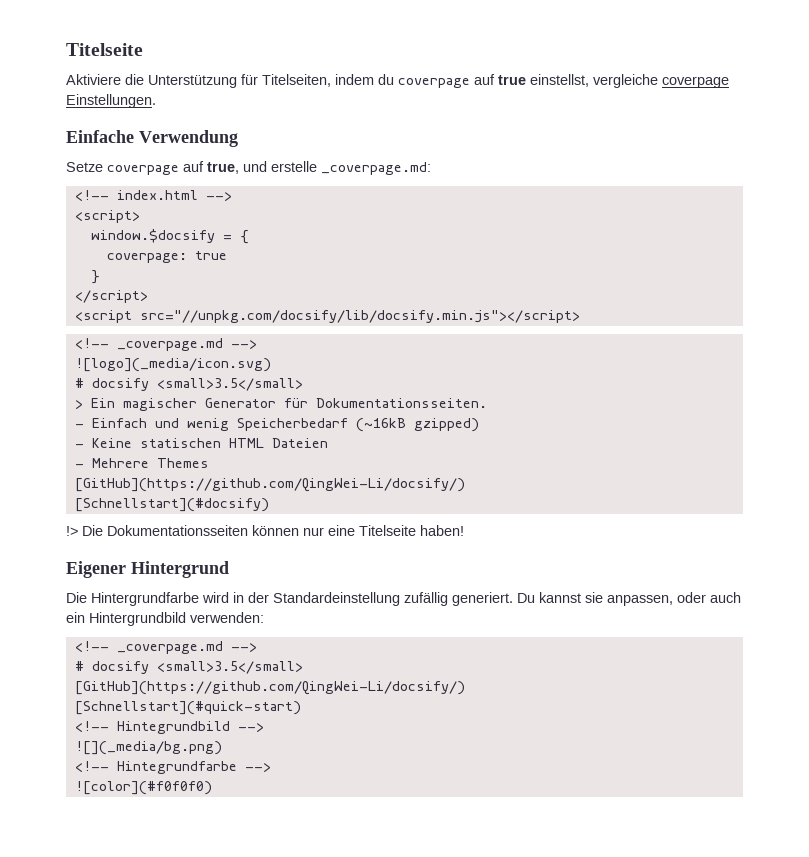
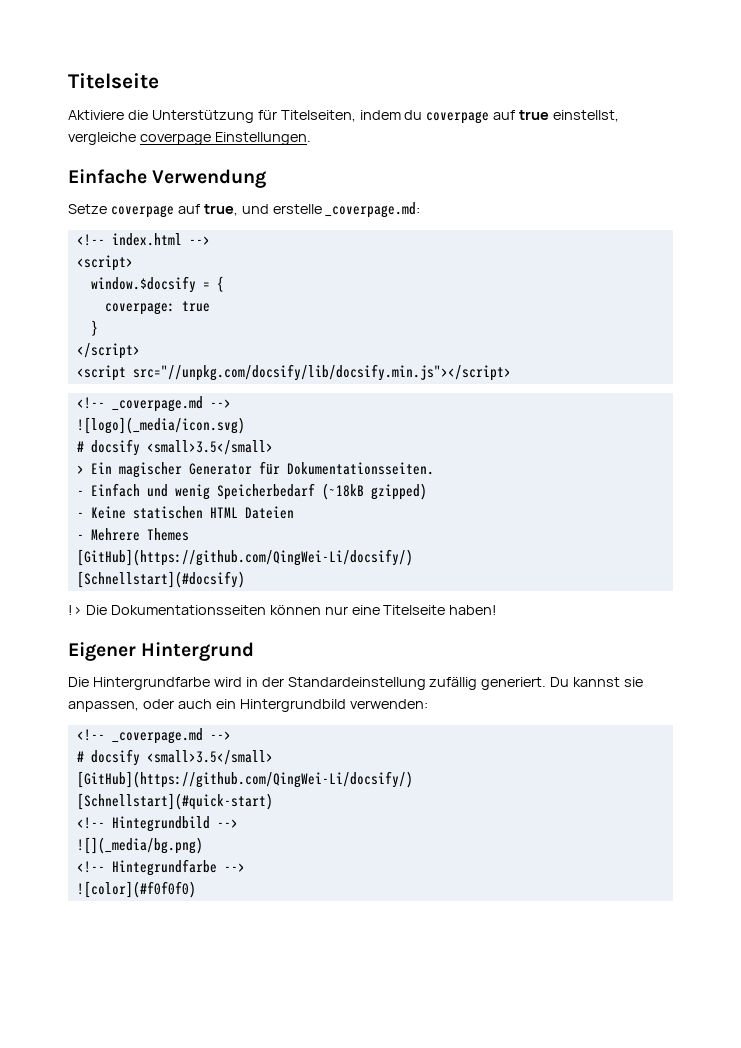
- - Einfach und wenig Speicherbedarf (~16kB gzipped)
+ - Einfach und wenig Speicherbedarf (~18kB gzipped)

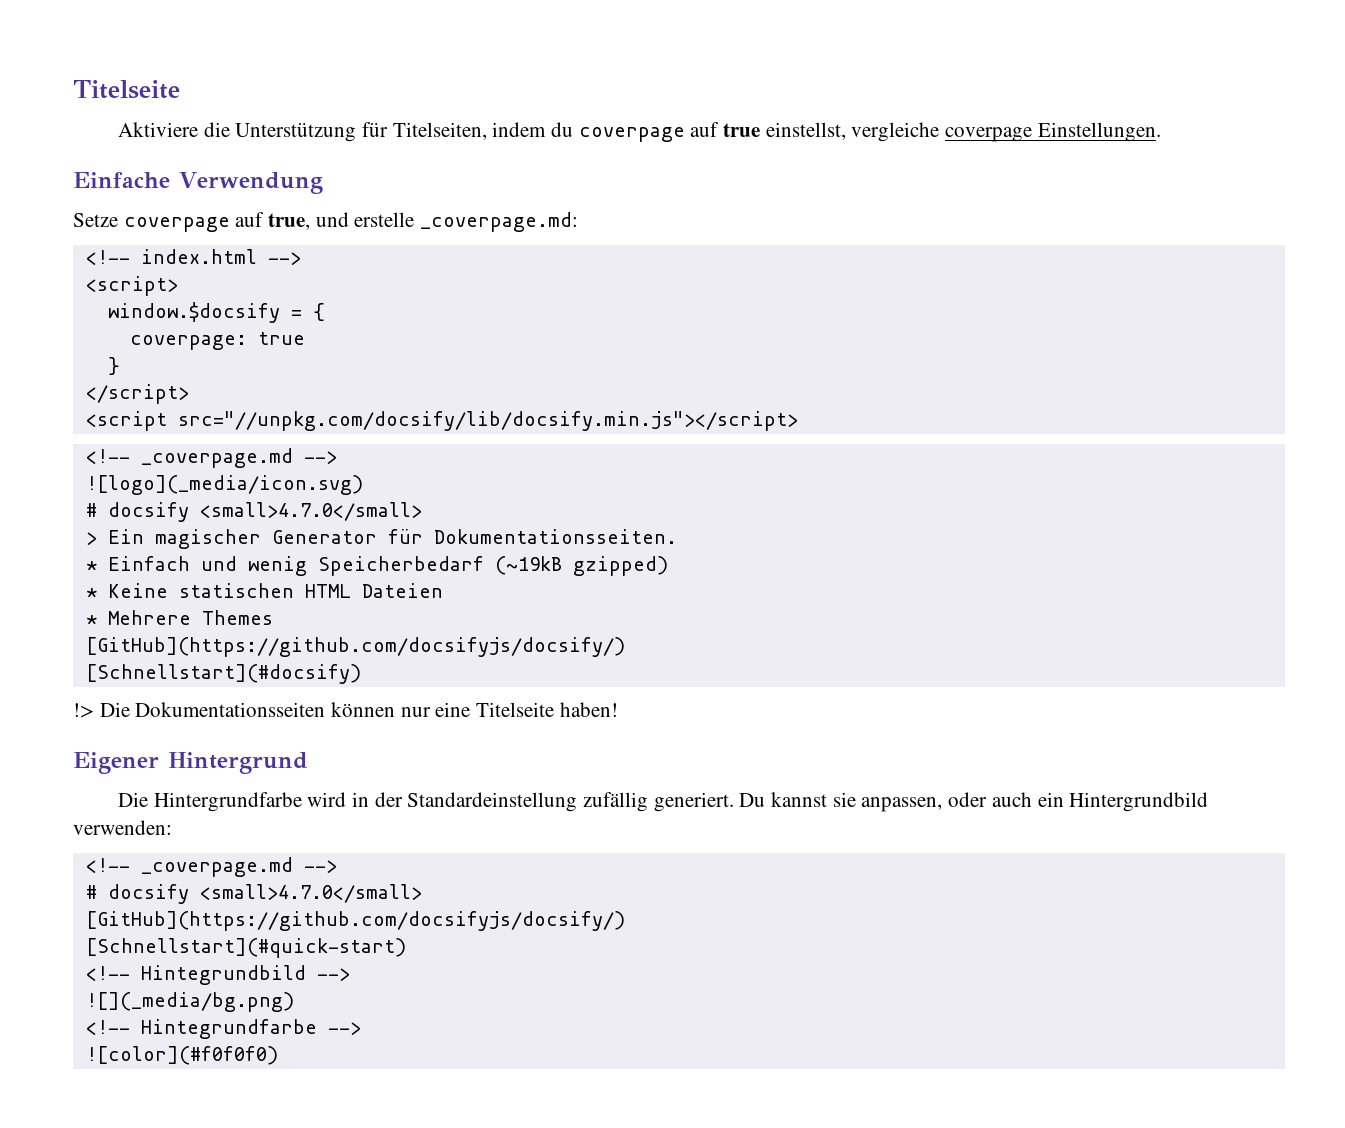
  ![logo](_media/icon.svg)
- # docsify <small>3.5</small>
+ # docsify <small>4.7.0</small>
- - Einfach und wenig Speicherbedarf (~18kB gzipped)
+ * Einfach und wenig Speicherbedarf (~19kB gzipped)
- - Keine statischen HTML Dateien
+ * Keine statischen HTML Dateien
- - Mehrere Themes
- [GitHub](https://github.com/QingWei-Li/docsify/)
+ * Mehrere Themes
+ [GitHub](https://github.com/docsifyjs/docsify/)
  Du kannst sie anpassen, oder auch ein Hintergrundbild verwenden:
  <!-- _coverpage.md -->
- # docsify <small>3.5</small>
- [GitHub](https://github.com/QingWei-Li/docsify/)
+ # docsify <small>4.7.0</small>
+ [GitHub](https://github.com/docsifyjs/docsify/)

